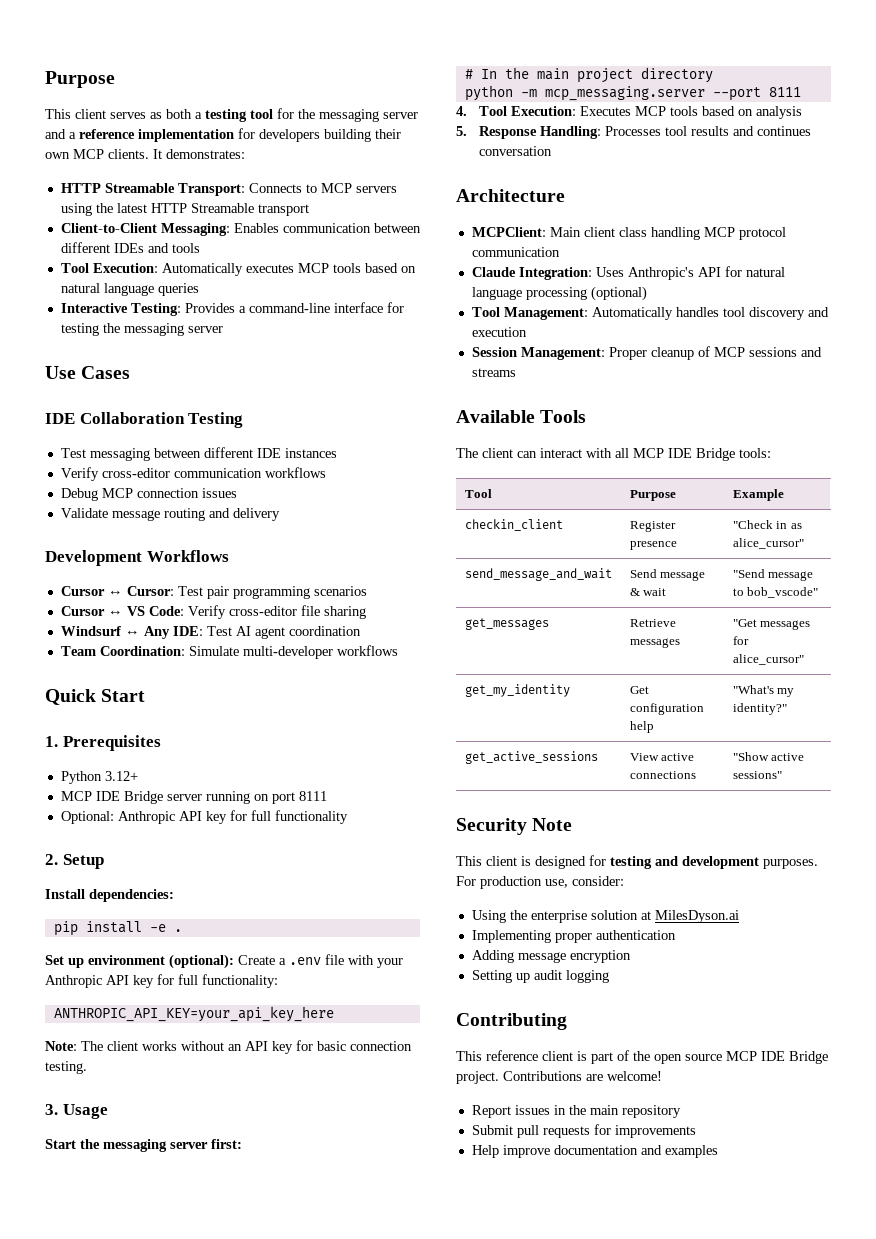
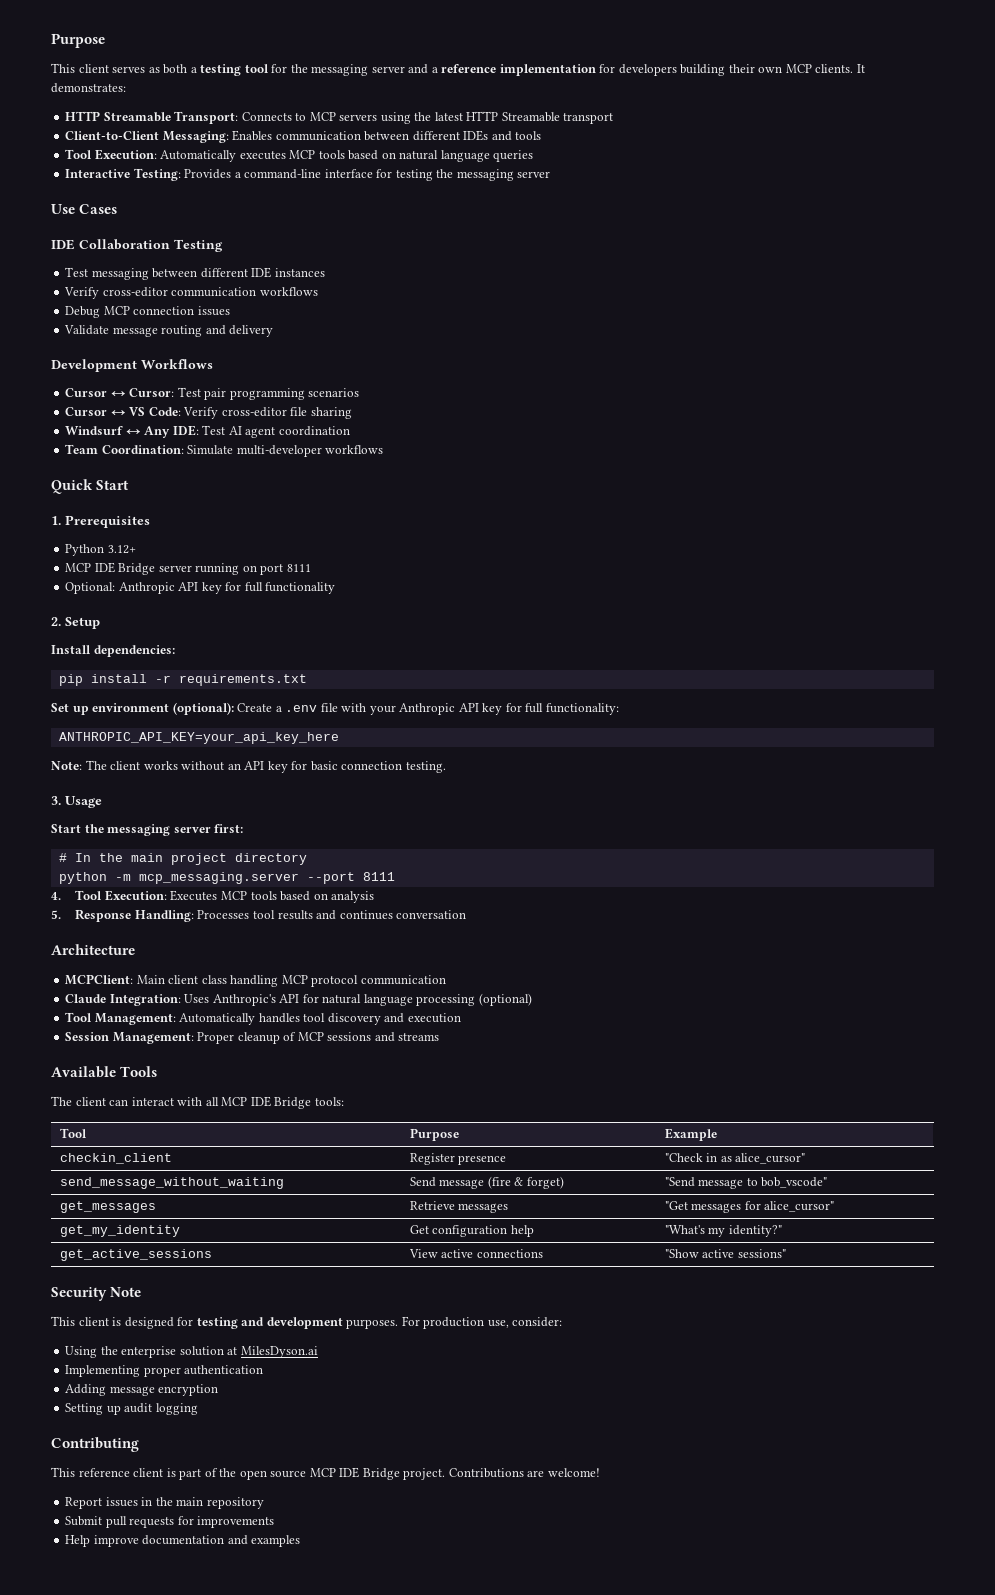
- pip install -e .
+ pip install -r requirements.txt
- send_message_and_wait | Send message & wait | "Send message to bob_vscode"
+ send_message_without_waiting | Send message (fire & forget) | "Send message to bob_vscode"

